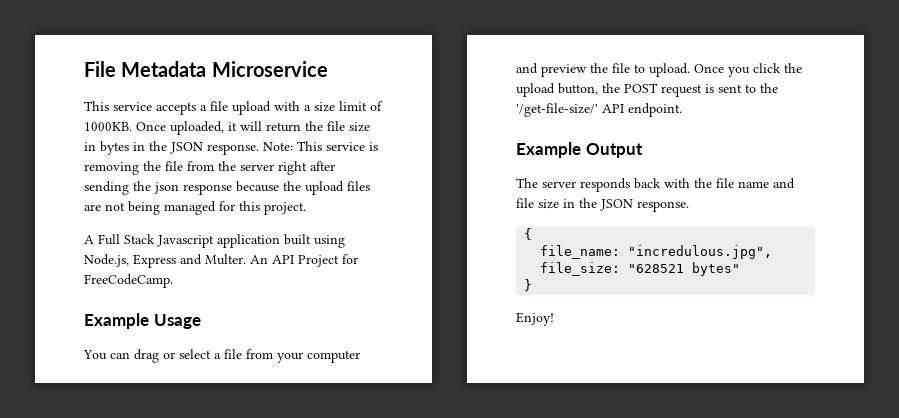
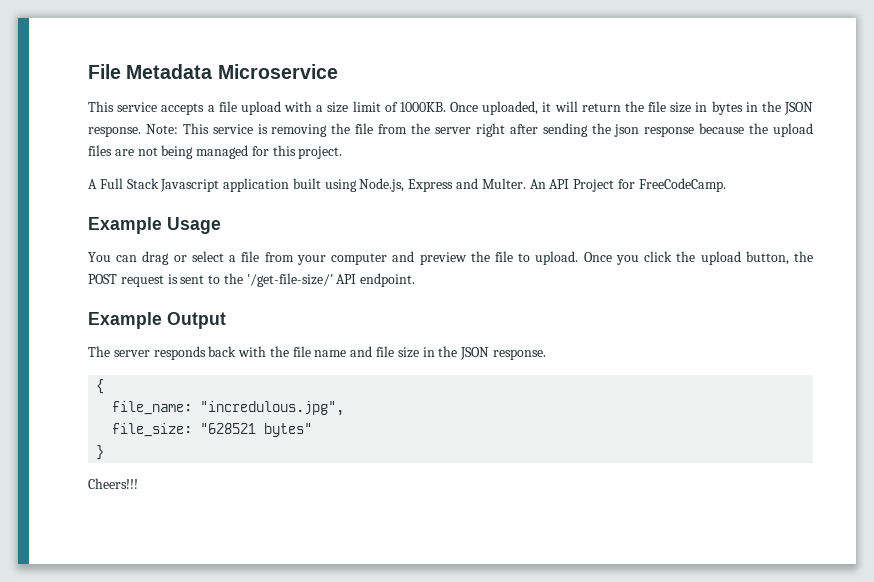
- Enjoy!
+ Cheers!!!

